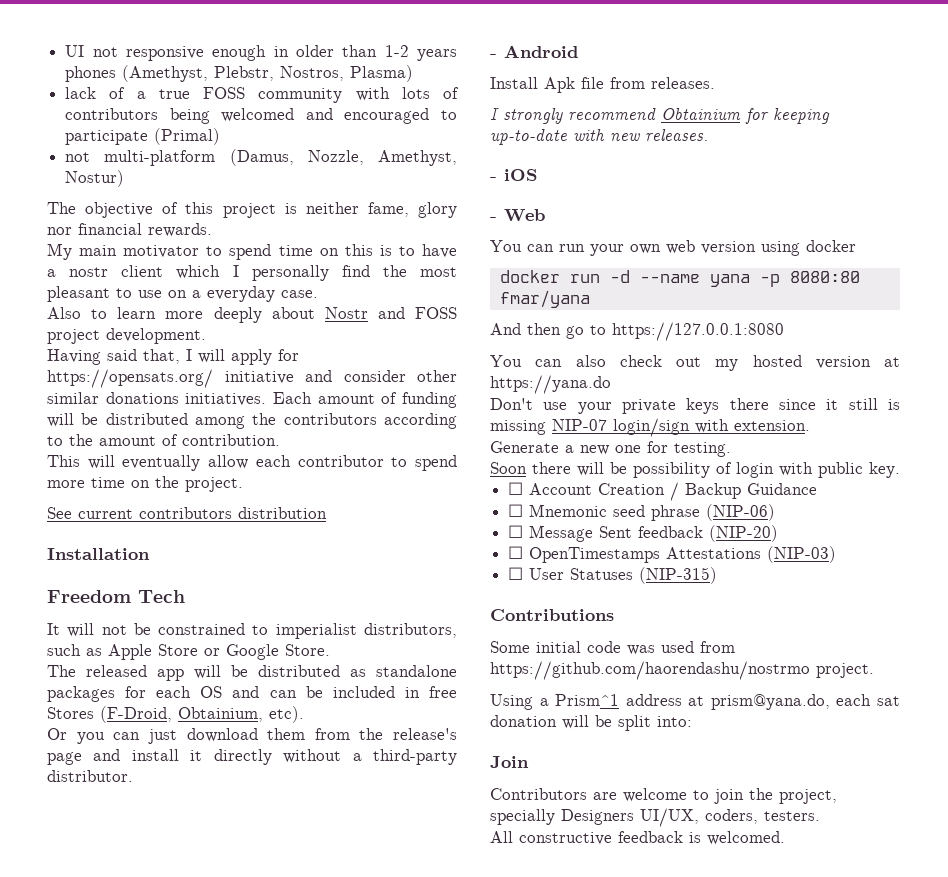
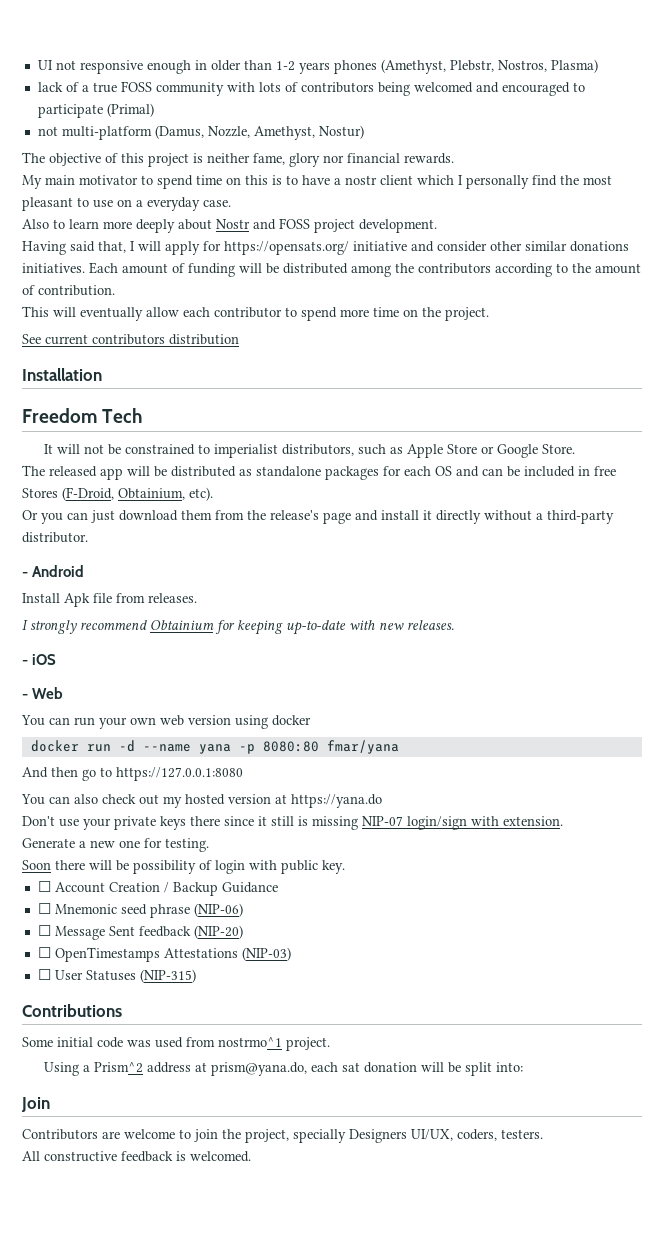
- Some initial code was used from https://github.com/haorendashu/nostrmo project.
+ Some initial code was used from nostrmo^1 project.
- Using a Prism^1 address at prism@yana.do, each sat donation will be split into:
+ Using a Prism^2 address at prism@yana.do, each sat donation will be split into:

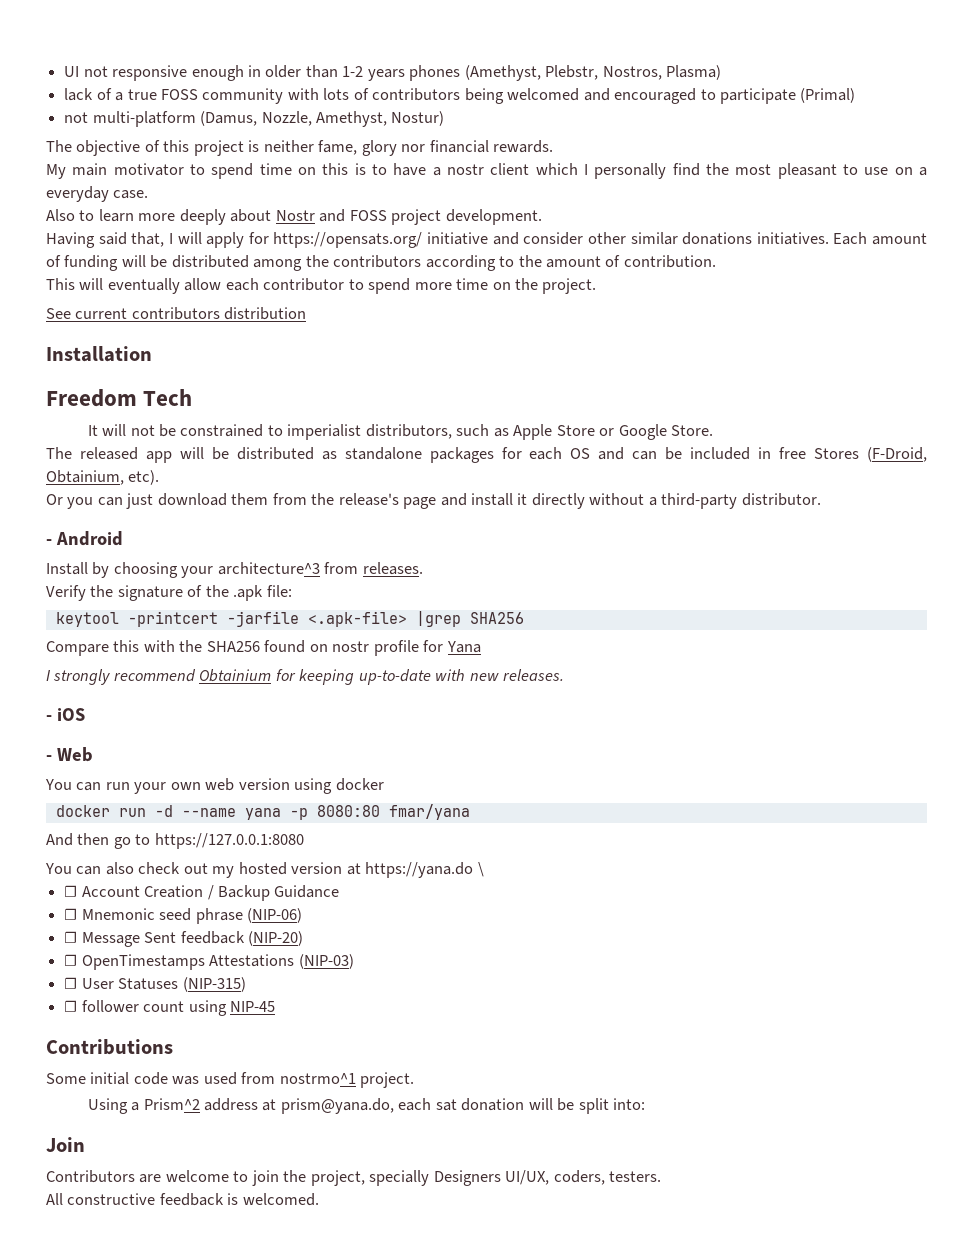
- Install Apk file from releases.
+ Install by choosing your architecture^3 from releases.
+ Verify the signature of the .apk file:
+ keytool -printcert -jarfile <.apk-file> |grep SHA256
+ Compare this with the SHA256 found on nostr profile for Yana
- You can also check out my hosted version at https://yana.do
- Don't use your private keys there since it still is missing NIP-07 login/sign with extension.
- Generate a new one for testing.
- Soon there will be possibility of login with public key.
+ You can also check out my hosted version at https://yana.do \
+ ☐ follower count using NIP-45

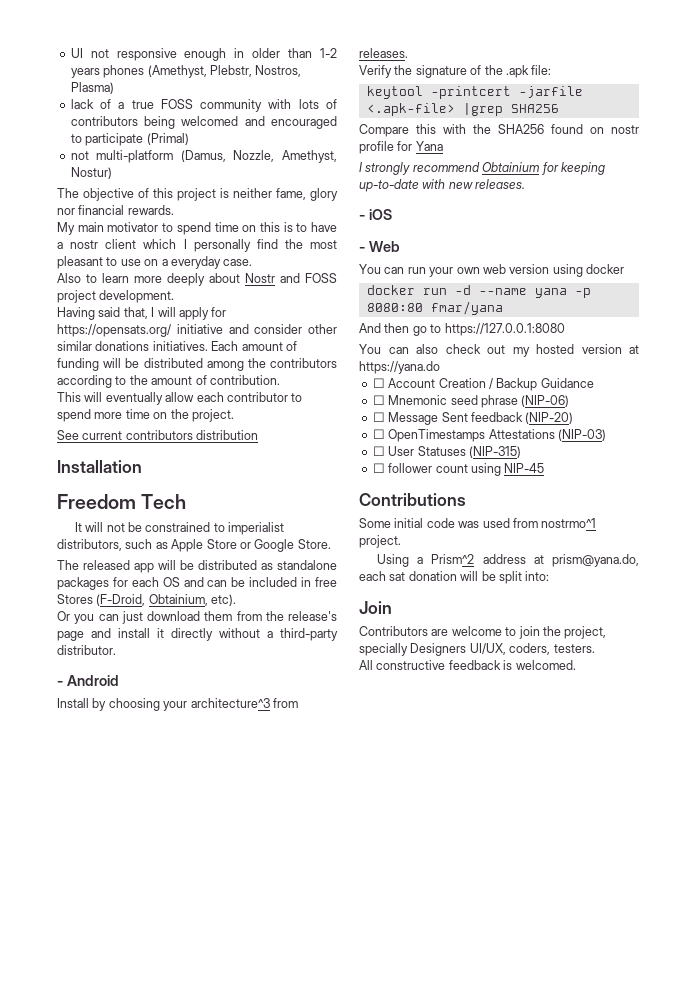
- You can also check out my hosted version at https://yana.do \
+ You can also check out my hosted version at https://yana.do

